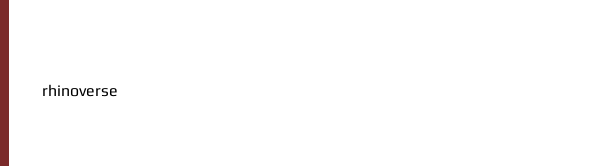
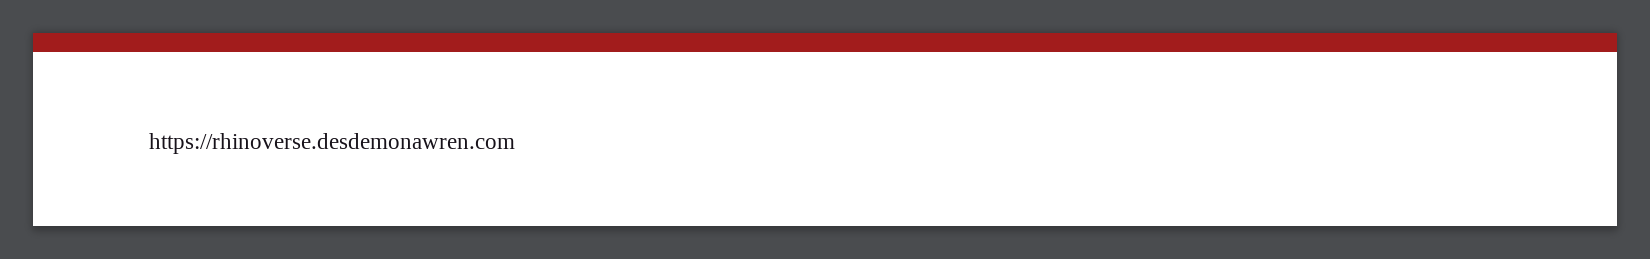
- rhinoverse
+ https://rhinoverse.desdemonawren.com

